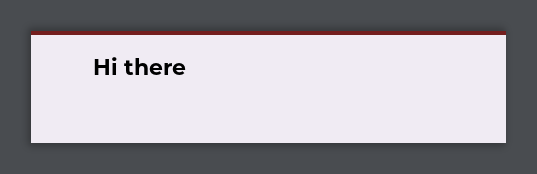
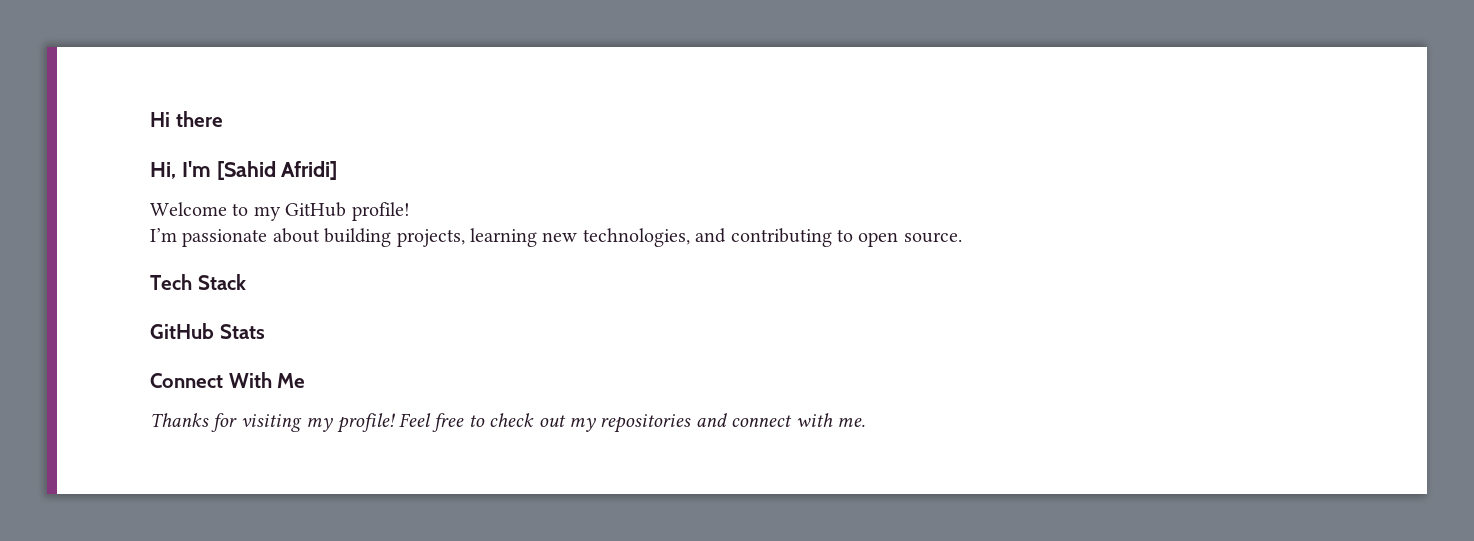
+ Hi, I'm [Sahid Afridi]
+ Welcome to my GitHub profile!
+ I’m passionate about building projects, learning new technologies, and contributing to open source.
+ Tech Stack
+ GitHub Stats
+ Connect With Me
+ Thanks for visiting my profile! Feel free to check out my repositories and connect with me.

